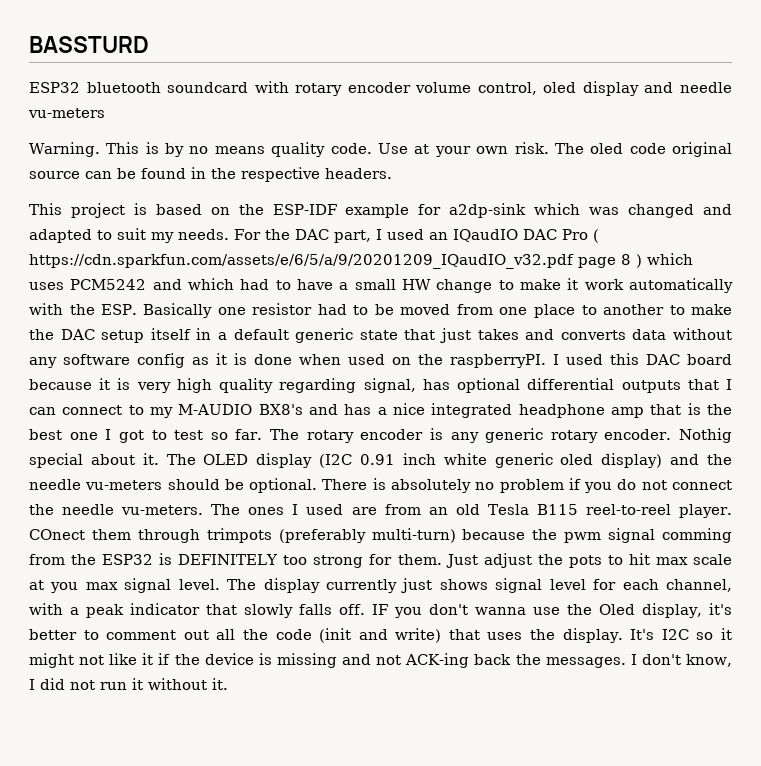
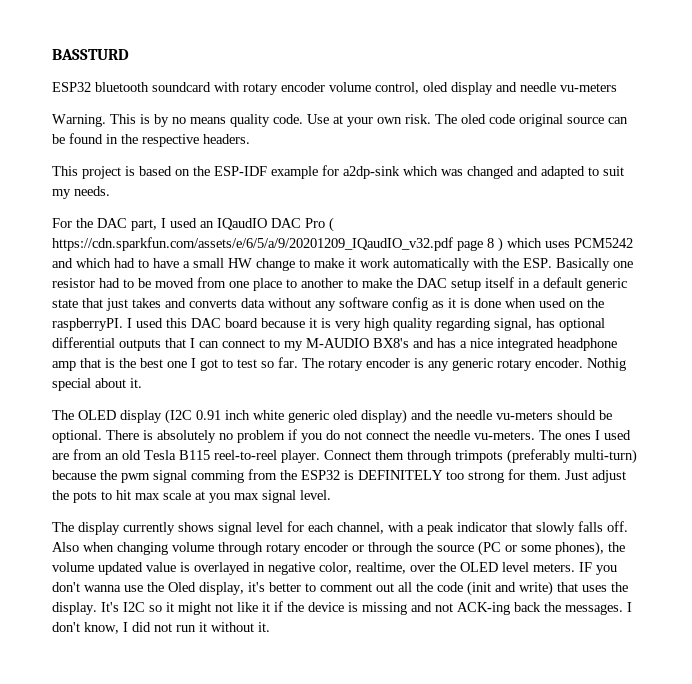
- This project is based on the ESP-IDF example for a2dp-sink which was changed and adapted to suit my needs. For the DAC part, I used an IQaudIO DAC Pro ( https://cdn.sparkfun.com/assets/e/6/5/a/9/20201209_IQaudIO_v32.pdf page 8 ) which uses PCM5242 and which had to have a small HW change to make it work automatically with the ESP. Basically one resistor had to be moved from one place to another to make the DAC setup itself in a default generic state that just takes and converts data without any software config as it is done when used on the raspberryPI.
+ This project is based on the ESP-IDF example for a2dp-sink which was changed and adapted to suit my needs.
+ For the DAC part, I used an IQaudIO DAC Pro ( https://cdn.sparkfun.com/assets/e/6/5/a/9/20201209_IQaudIO_v32.pdf page 8 ) which uses PCM5242 and which had to have a small HW change to make it work automatically with the ESP. Basically one resistor had to be moved from one place to another to make the DAC setup itself in a default generic state that just takes and converts data without any software config as it is done when used on the raspberryPI.
- Nothig special about it. The OLED display (I2C 0.91 inch white generic oled display) and the needle vu-meters should be optional.
+ Nothig special about it.
+ The OLED display (I2C 0.91 inch white generic oled display) and the needle vu-meters should be optional.
- COnect them through trimpots (preferably multi-turn) because the pwm signal comming from the ESP32 is DEFINITELY too strong for them.
+ Connect them through trimpots (preferably multi-turn) because the pwm signal comming from the ESP32 is DEFINITELY too strong for them.
- Just adjust the pots to hit max scale at you max signal level. The display currently just shows signal level for each channel, with a peak indicator that slowly falls off.
+ Just adjust the pots to hit max scale at you max signal level.
+ The display currently shows signal level for each channel, with a peak indicator that slowly falls off.
+ Also when changing volume through rotary encoder or through the source (PC or some phones), the volume updated value is overlayed in negative color, realtime, over the OLED level meters.

